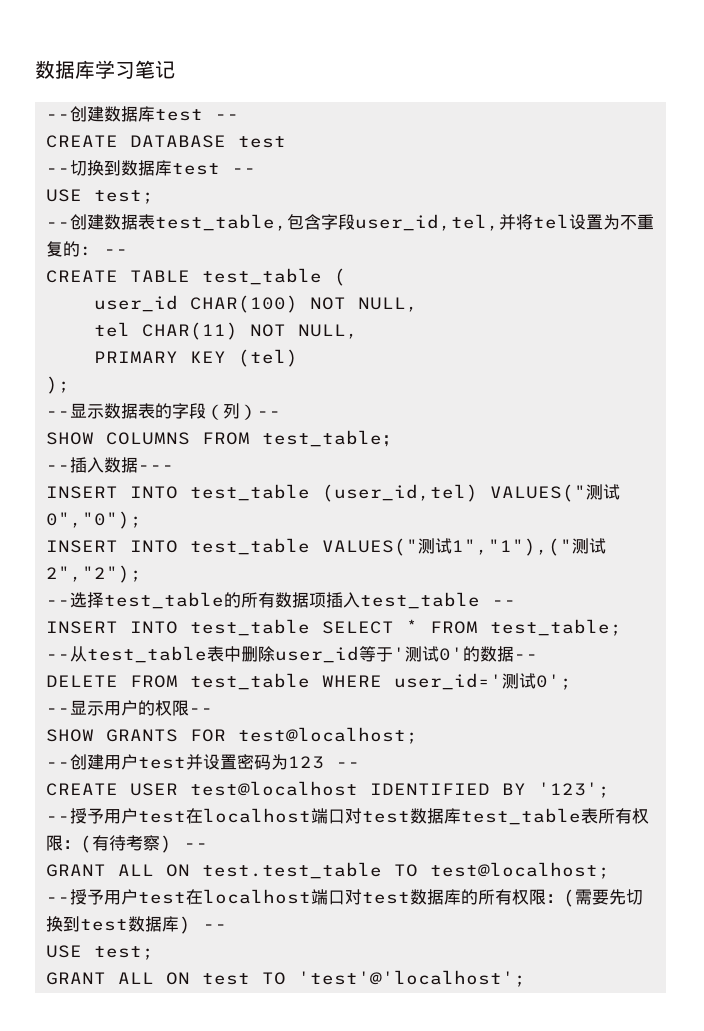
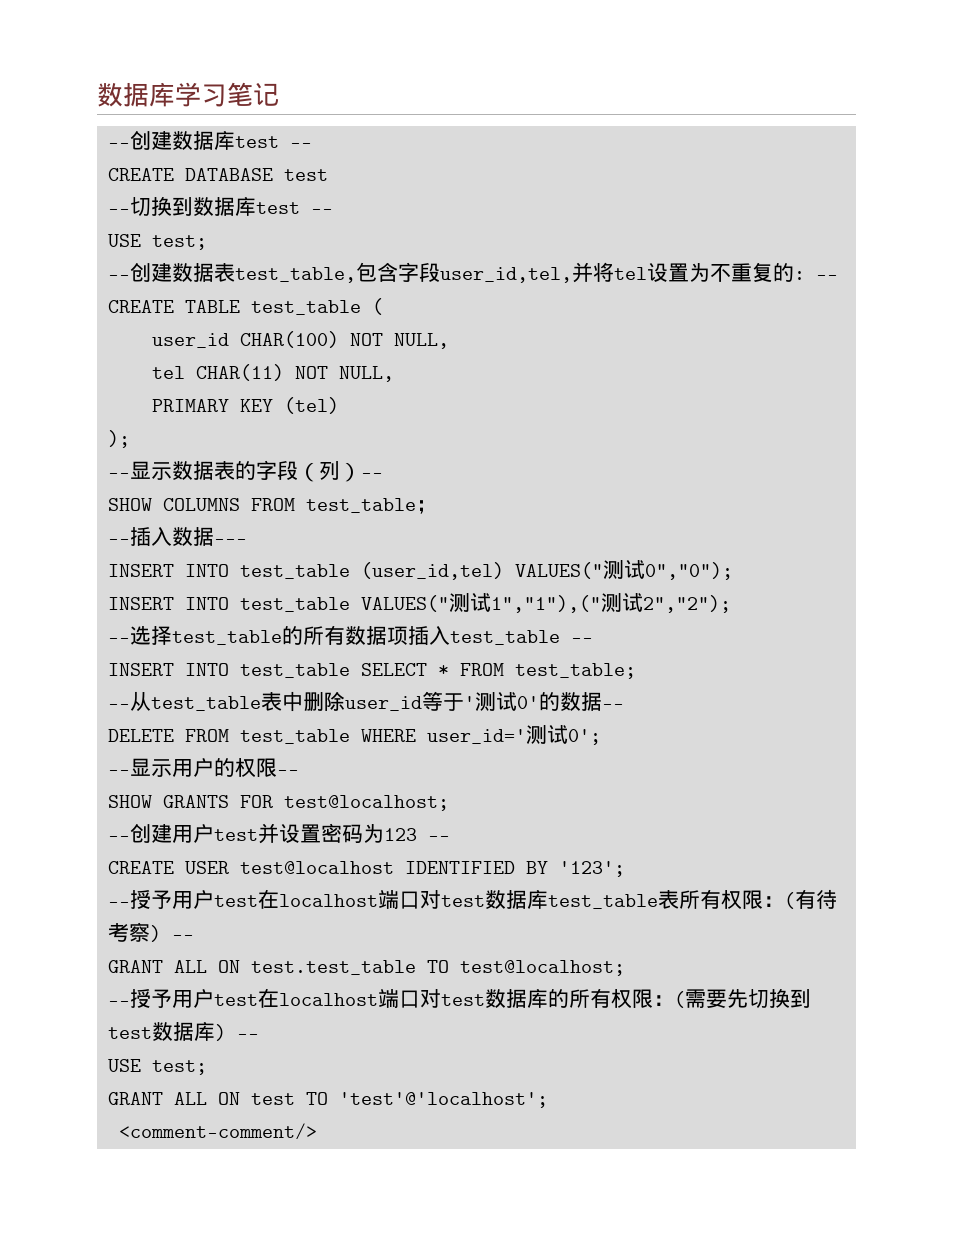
+ <comment-comment/>

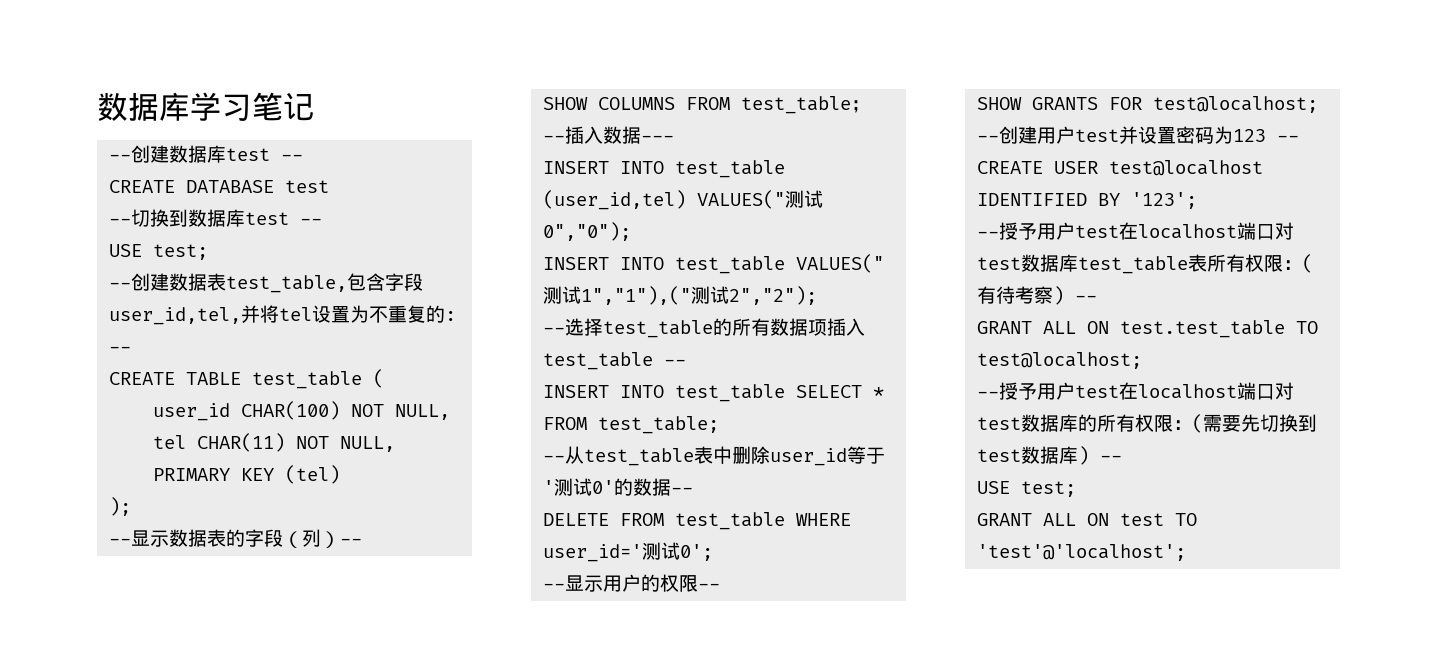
- <comment-comment/>

